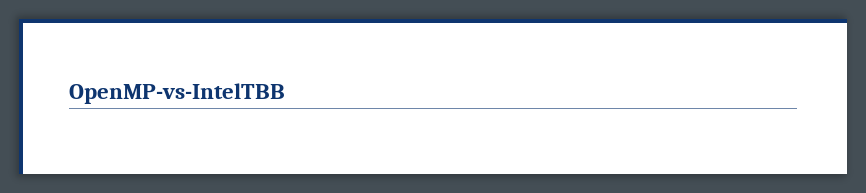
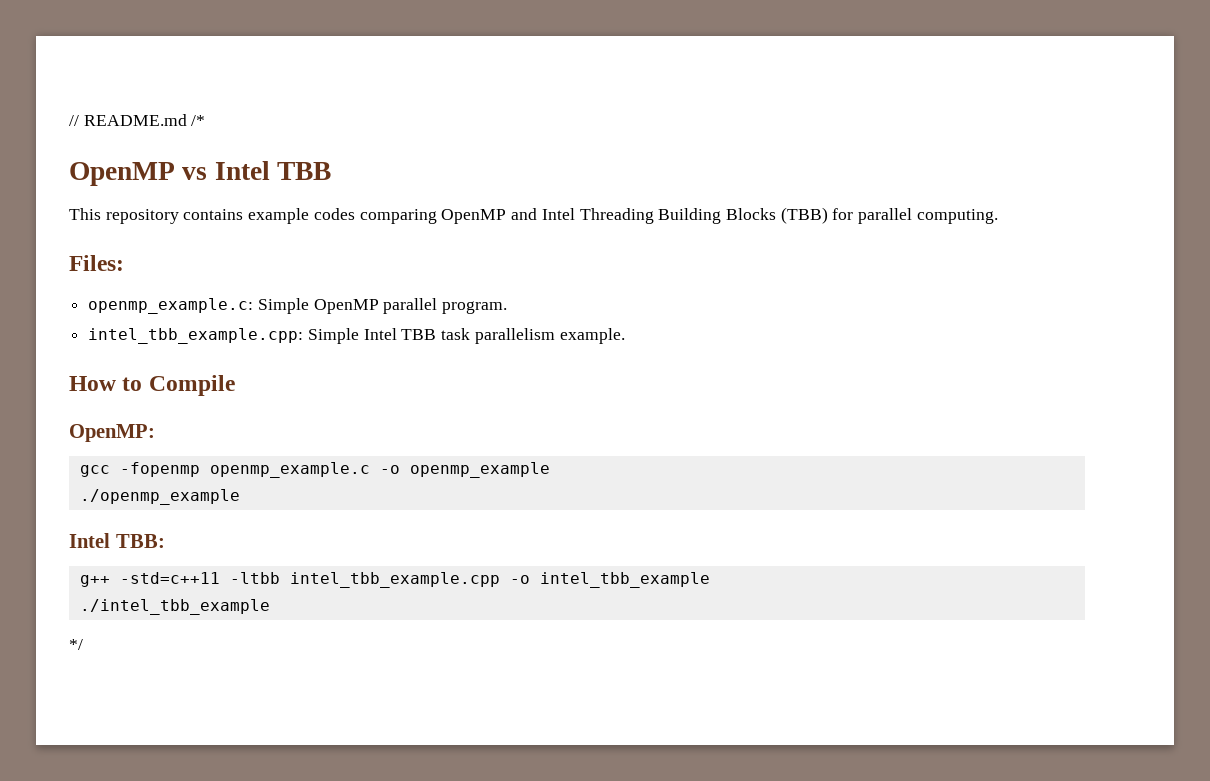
- OpenMP-vs-IntelTBB
+ // README.md /*
+ OpenMP vs Intel TBB
+ This repository contains example codes comparing OpenMP and Intel Threading Building Blocks (TBB) for parallel computing.
+ Files:
+ openmp_example.c: Simple OpenMP parallel program.
+ intel_tbb_example.cpp: Simple Intel TBB task parallelism example.
+ How to Compile
+ OpenMP:
+ gcc -fopenmp openmp_example.c -o openmp_example
+ ./openmp_example
+ Intel TBB:
+ g++ -std=c++11 -ltbb intel_tbb_example.cpp -o intel_tbb_example
+ ./intel_tbb_example
+ */

